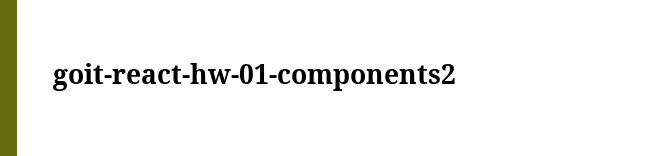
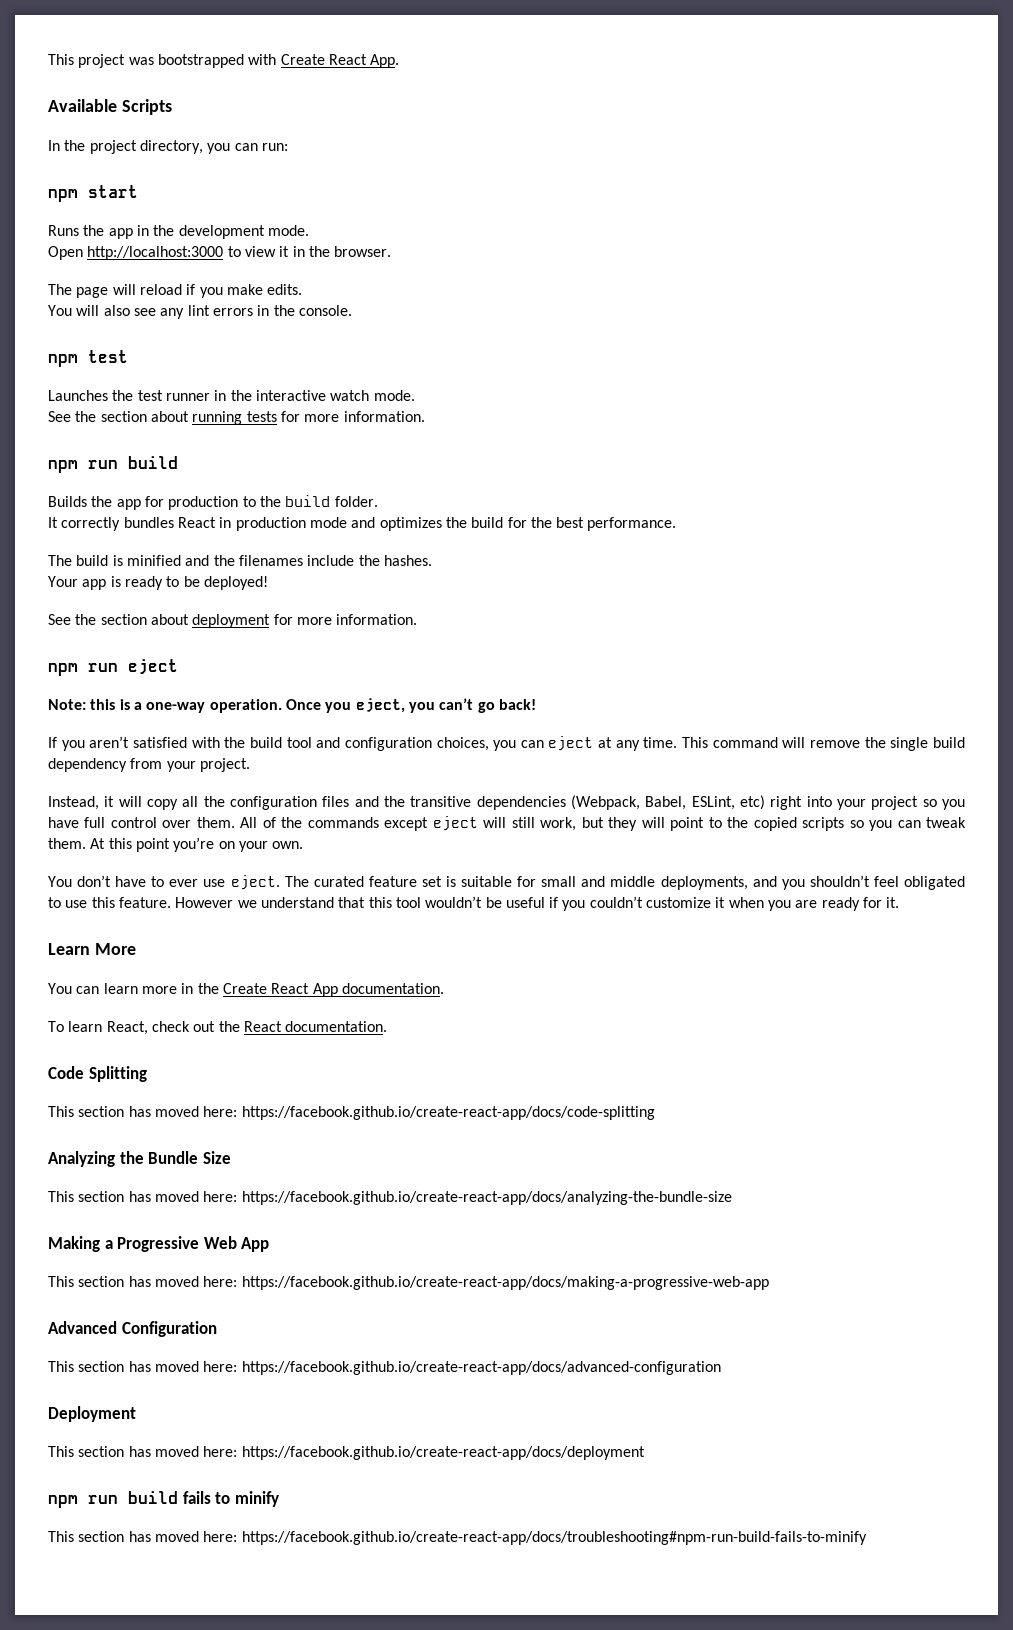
- goit-react-hw-01-components2
+ This project was bootstrapped with Create React App.
+ Available Scripts
+ In the project directory, you can run:
+ npm start
+ Runs the app in the development mode.
+ Open http://localhost:3000 to view it in the browser.
+ The page will reload if you make edits.
+ You will also see any lint errors in the console.
+ npm test
+ Launches the test runner in the interactive watch mode.
+ See the section about running tests for more information.
+ npm run build
+ Builds the app for production to the build folder.
+ It correctly bundles React in production mode and optimizes the build for the best performance.
+ The build is minified and the filenames include the hashes.
+ Your app is ready to be deployed!
+ See the section about deployment for more information.
+ npm run eject
+ Note: this is a one-way operation. Once you eject, you can’t go back!
+ If you aren’t satisfied with the build tool and configuration choices, you can eject at any time. This command will remove the single build dependency from your project.
+ Instead, it will copy all the configuration files and the transitive dependencies (Webpack, Babel, ESLint, etc) right into your project so you have full control over them. All of the commands except eject will still work, but they will point to the copied scripts so you can tweak them. At this point you’re on your own.
+ You don’t have to ever use eject. The curated feature set is suitable for small and middle deployments, and you shouldn’t feel obligated to use this feature. However we understand that this tool wouldn’t be useful if you couldn’t customize it when you are ready for it.
+ Learn More
+ You can learn more in the Create React App documentation.
+ To learn React, check out the React documentation.
+ Code Splitting
+ This section has moved here: https://facebook.github.io/create-react-app/docs/code-splitting
+ Analyzing the Bundle Size
+ This section has moved here: https://facebook.github.io/create-react-app/docs/analyzing-the-bundle-size
+ Making a Progressive Web App
+ This section has moved here: https://facebook.github.io/create-react-app/docs/making-a-progressive-web-app
+ Advanced Configuration
+ This section has moved here: https://facebook.github.io/create-react-app/docs/advanced-configuration
+ Deployment
+ This section has moved here: https://facebook.github.io/create-react-app/docs/deployment
+ npm run build fails to minify
+ This section has moved here: https://facebook.github.io/create-react-app/docs/troubleshooting#npm-run-build-fails-to-minify

